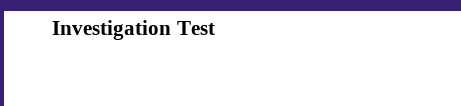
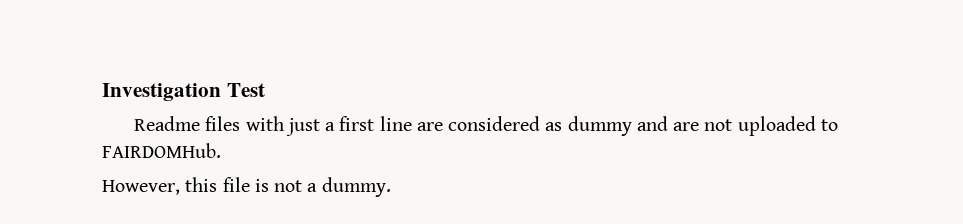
+ Readme files with just a first line are considered as dummy and are not uploaded to FAIRDOMHub.
+ However, this file is not a dummy.

